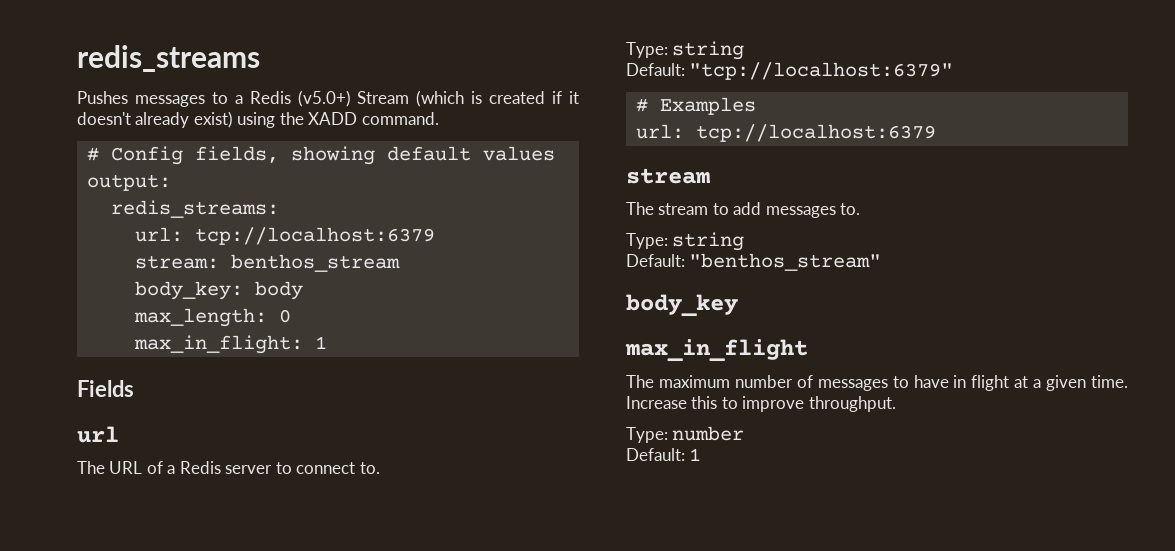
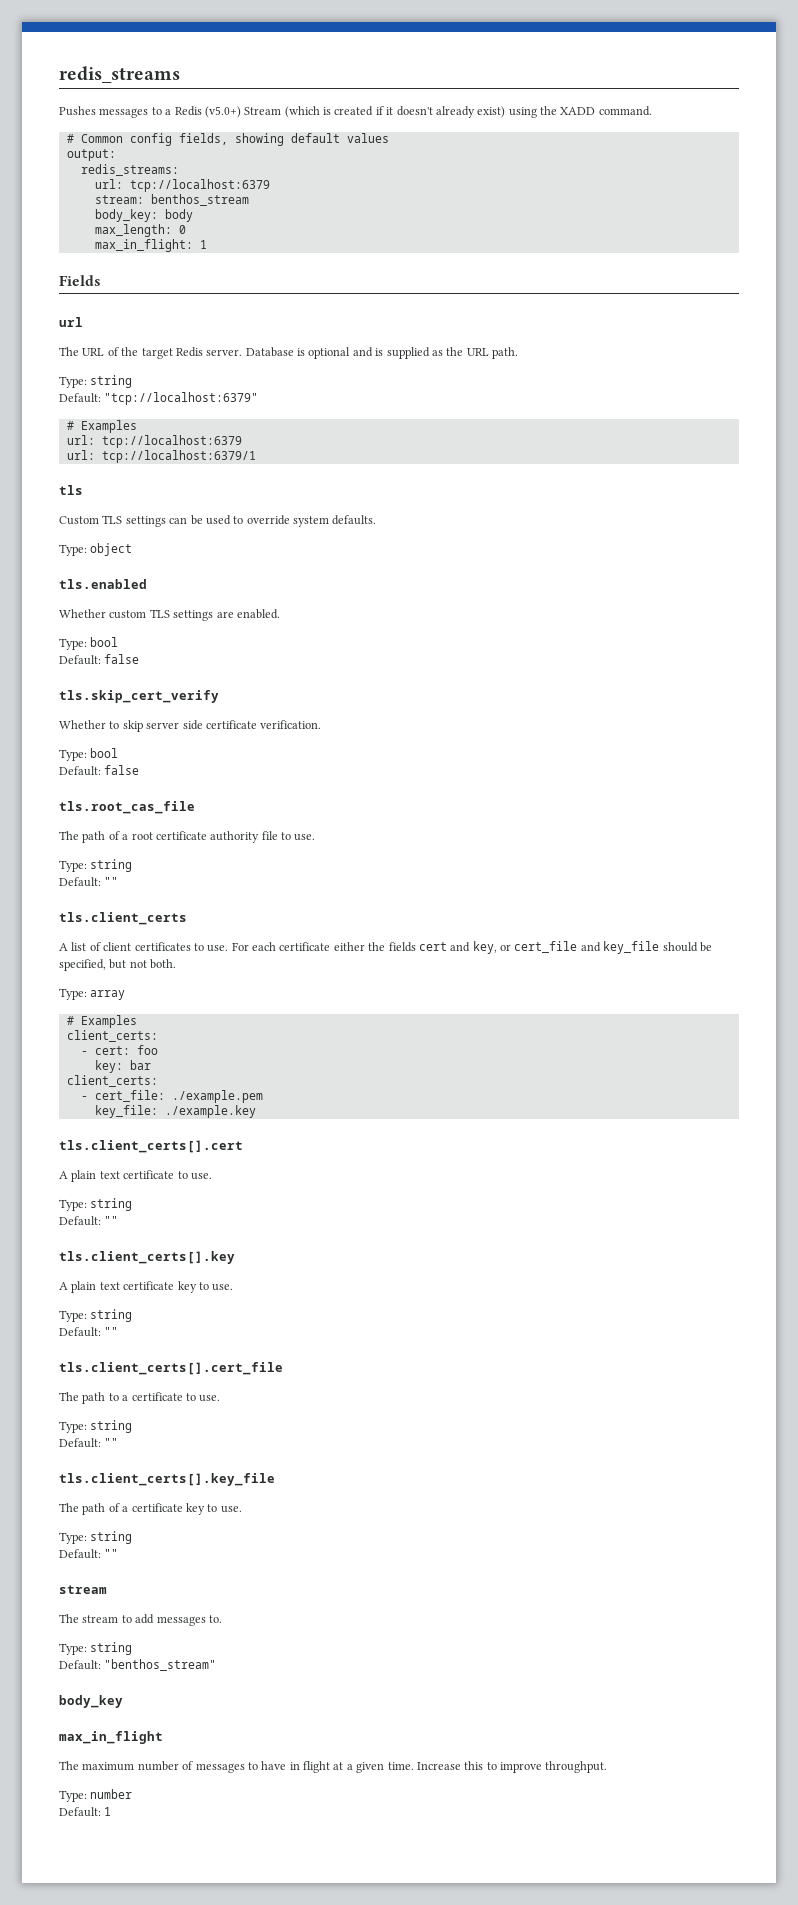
- # Config fields, showing default values
+ # Common config fields, showing default values
- The URL of a Redis server to connect to.
+ The URL of the target Redis server. Database is optional and is supplied as the URL path.
+ url: tcp://localhost:6379/1
+ tls
+ Custom TLS settings can be used to override system defaults.
+ Type: object
+ tls.enabled
+ Whether custom TLS settings are enabled.
+ Type: bool
+ Default: false
+ tls.skip_cert_verify
+ Whether to skip server side certificate verification.
+ Type: bool
+ Default: false
+ tls.root_cas_file
+ The path of a root certificate authority file to use.
+ Type: string
+ Default: ""
+ tls.client_certs
+ A list of client certificates to use. For each certificate either the fields cert and key, or cert_file and key_file should be specified, but not both.
+ Type: array
+ # Examples
+ client_certs:
+ - cert: foo
+ key: bar
+ client_certs:
+ - cert_file: ./example.pem
+ key_file: ./example.key
+ tls.client_certs[].cert
+ A plain text certificate to use.
+ Type: string
+ Default: ""
+ tls.client_certs[].key
+ A plain text certificate key to use.
+ Type: string
+ Default: ""
+ tls.client_certs[].cert_file
+ The path to a certificate to use.
+ Type: string
+ Default: ""
+ tls.client_certs[].key_file
+ The path of a certificate key to use.
+ Type: string
+ Default: ""

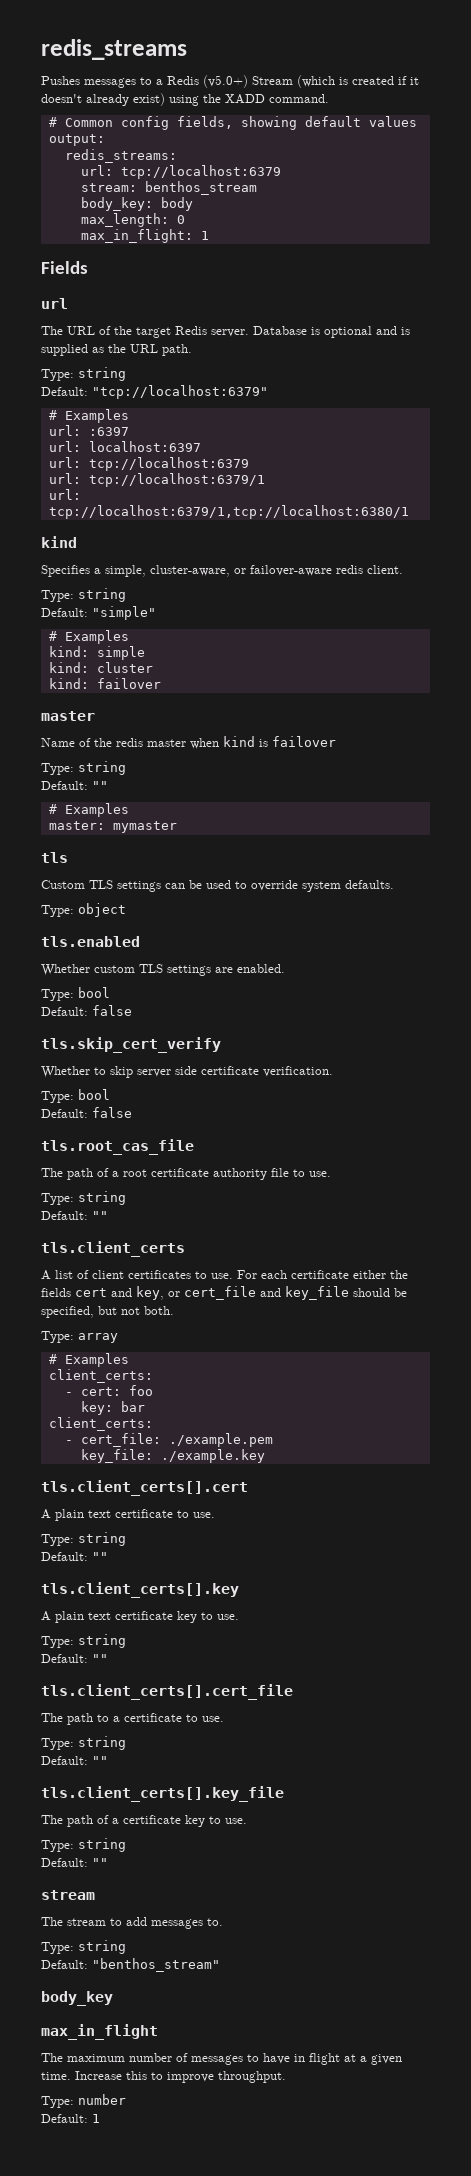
+ url: :6397
+ url: localhost:6397
+ url: tcp://localhost:6379/1,tcp://localhost:6380/1
+ kind
+ Specifies a simple, cluster-aware, or failover-aware redis client.
+ Type: string
+ Default: "simple"
+ # Examples
+ kind: simple
+ kind: cluster
+ kind: failover
+ master
+ Name of the redis master when kind is failover
+ Type: string
+ Default: ""
+ # Examples
+ master: mymaster

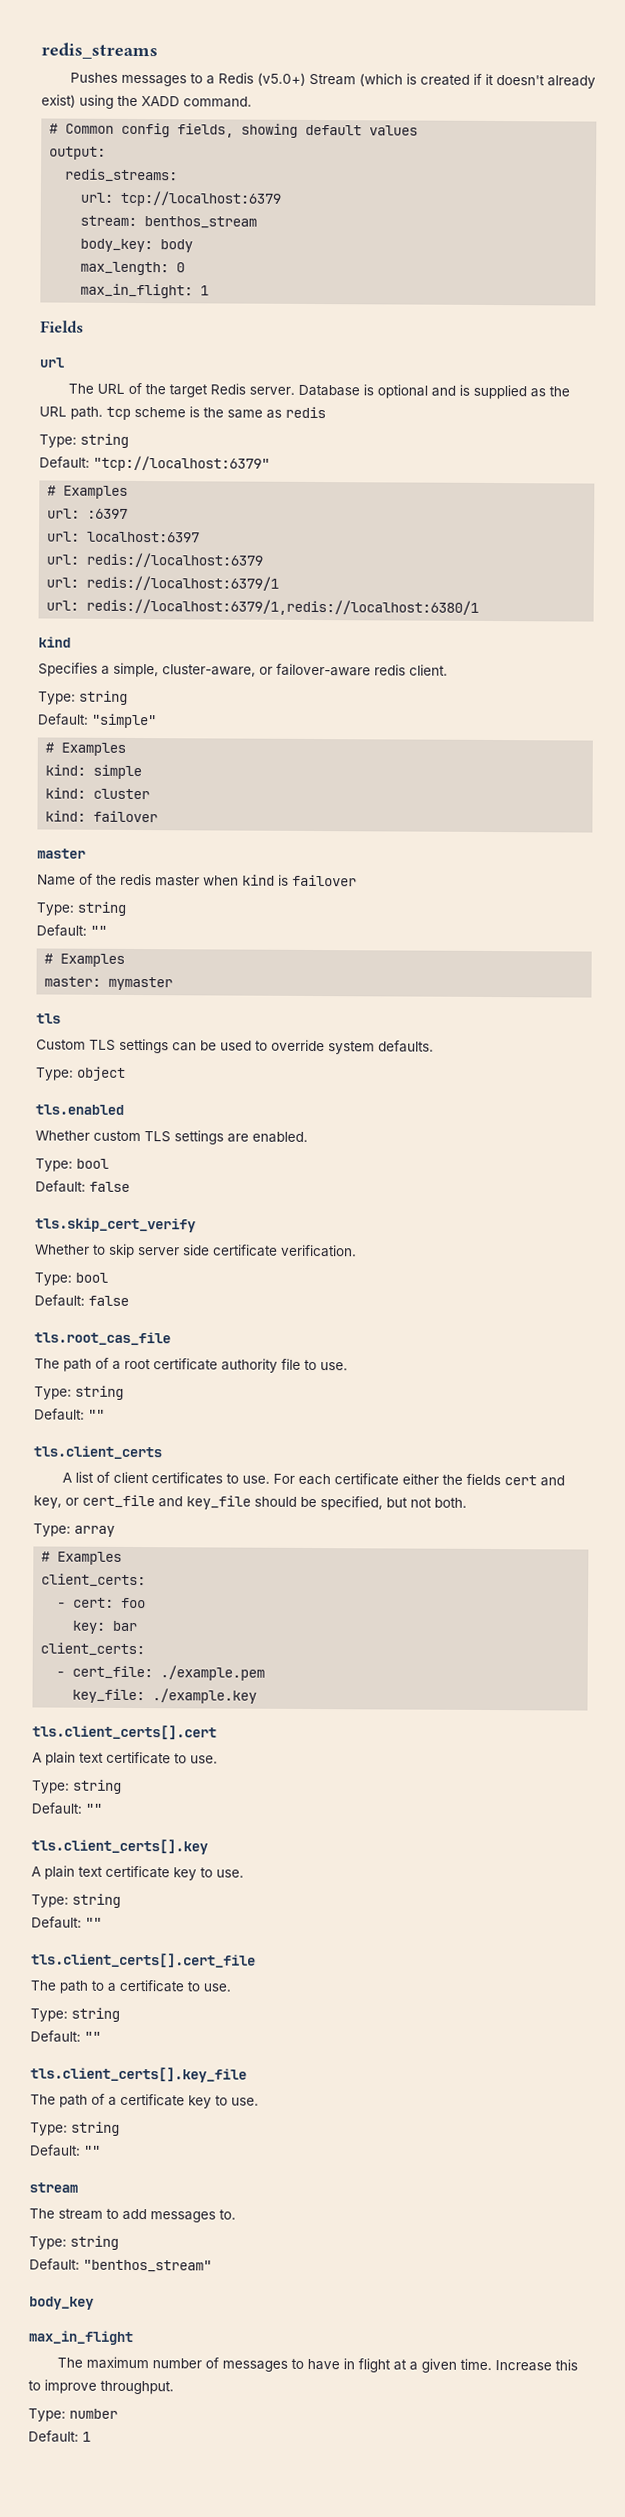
- Database is optional and is supplied as the URL path.
+ Database is optional and is supplied as the URL path. tcp scheme is the same as redis
  url: localhost:6397
- url: tcp://localhost:6379
- url: tcp://localhost:6379/1
- url: tcp://localhost:6379/1,tcp://localhost:6380/1
+ url: redis://localhost:6379
+ url: redis://localhost:6379/1
+ url: redis://localhost:6379/1,redis://localhost:6380/1

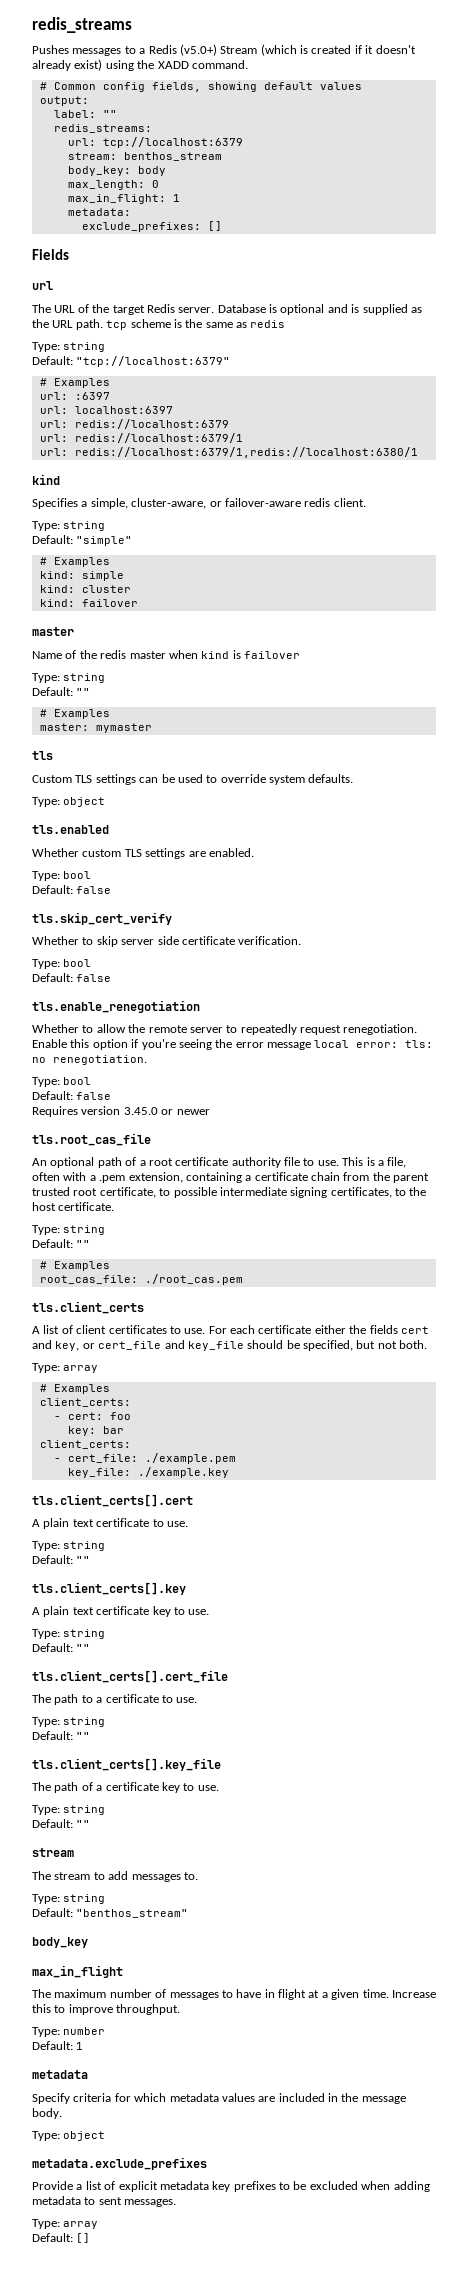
+ label: ""
+ metadata:
+ exclude_prefixes: []
+ tls.enable_renegotiation
+ Whether to allow the remote server to repeatedly request renegotiation. Enable this option if you're seeing the error message local error: tls: no renegotiation.
+ Type: bool
+ Default: false
+ Requires version 3.45.0 or newer
- The path of a root certificate authority file to use.
+ An optional path of a root certificate authority file to use. This is a file, often with a .pem extension, containing a certificate chain from the parent trusted root certificate, to possible intermediate signing certificates, to the host certificate.
  Type: string
  Default: ""
+ # Examples
+ root_cas_file: ./root_cas.pem
  Default: 1
+ metadata
+ Specify criteria for which metadata values are included in the message body.
+ Type: object
+ metadata.exclude_prefixes
+ Provide a list of explicit metadata key prefixes to be excluded when adding metadata to sent messages.
+ Type: array
+ Default: []

